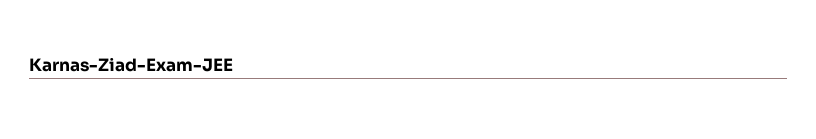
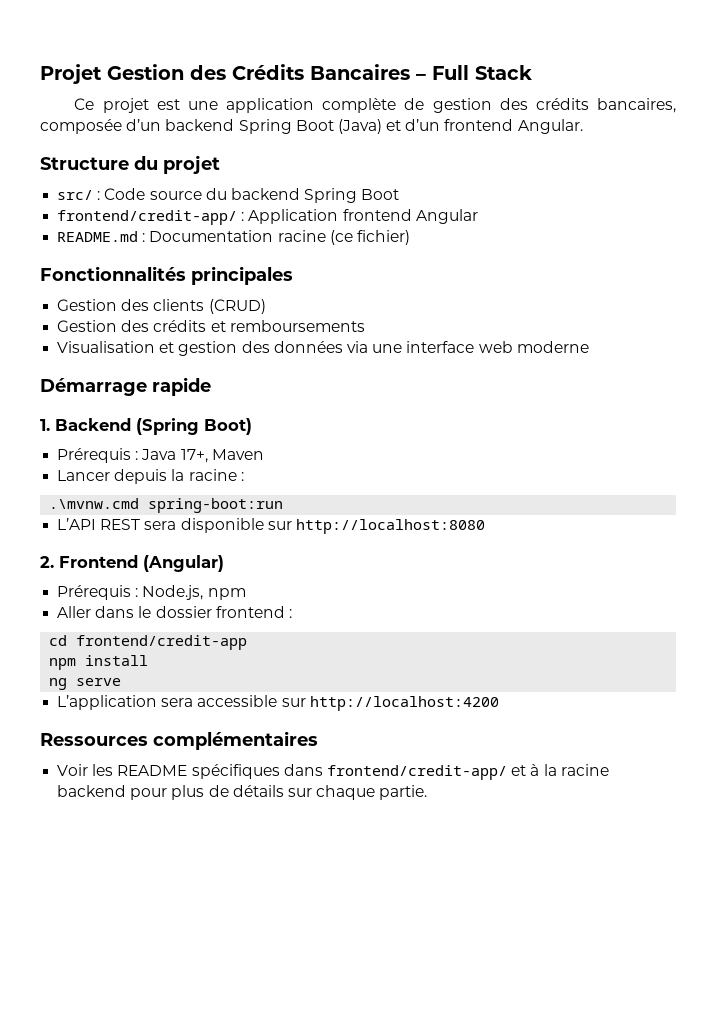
- Karnas-Ziad-Exam-JEE
+ Projet Gestion des Crédits Bancaires – Full Stack
+ Ce projet est une application complète de gestion des crédits bancaires, composée d’un backend Spring Boot (Java) et d’un frontend Angular.
+ Structure du projet
+ src/ : Code source du backend Spring Boot
+ frontend/credit-app/ : Application frontend Angular
+ README.md : Documentation racine (ce fichier)
+ Fonctionnalités principales
+ Gestion des clients (CRUD)
+ Gestion des crédits et remboursements
+ Visualisation et gestion des données via une interface web moderne
+ Démarrage rapide
+ 1. Backend (Spring Boot)
+ Prérequis : Java 17+, Maven
+ Lancer depuis la racine :
+ .\mvnw.cmd spring-boot:run
+ L’API REST sera disponible sur http://localhost:8080
+ 2. Frontend (Angular)
+ Prérequis : Node.js, npm
+ Aller dans le dossier frontend :
+ cd frontend/credit-app
+ npm install
+ ng serve
+ L’application sera accessible sur http://localhost:4200
+ Ressources complémentaires
+ Voir les README spécifiques dans frontend/credit-app/ et à la racine backend pour plus de détails sur chaque partie.

